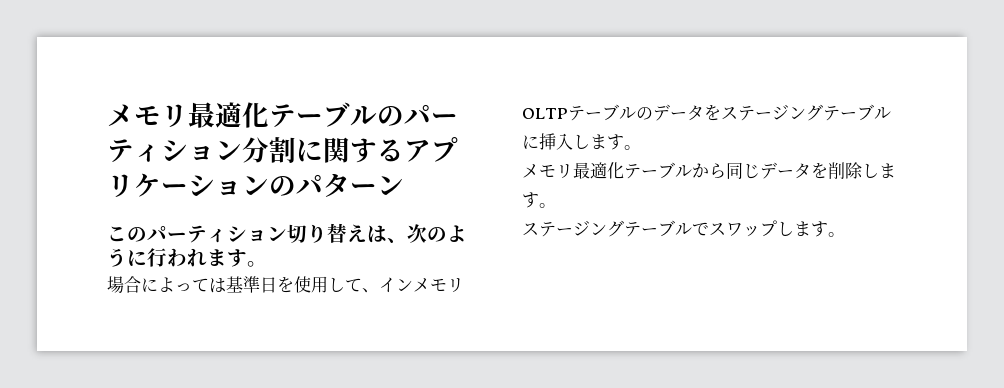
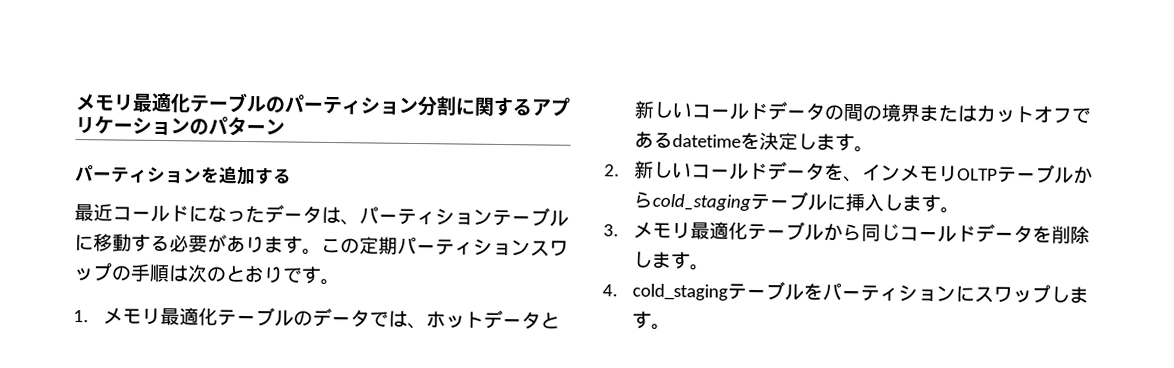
- このパーティション切り替えは、次のように行われます。
- 場合によっては基準日を使用して、インメモリOLTPテーブルのデータをステージングテーブルに挿入します。
+ パーティションを追加する
+ 最近コールドになったデータは、パーティションテーブルに移動する必要があります。この定期パーティションスワップの手順は次のとおりです。
+ 1.メモリ最適化テーブルのデータでは、ホットデータと新しいコールドデータの間の境界またはカットオフであるdatetimeを決定します。
+ 2.新しいコールドデータを、インメモリOLTPテーブルからcold_stagingテーブルに挿入します。
- メモリ最適化テーブルから同じデータを削除します。
+ 3.メモリ最適化テーブルから同じコールドデータを削除します。
- ステージングテーブルでスワップします。
+ 4. cold_stagingテーブルをパーティションにスワップします。

